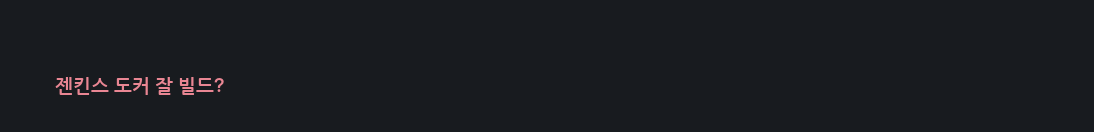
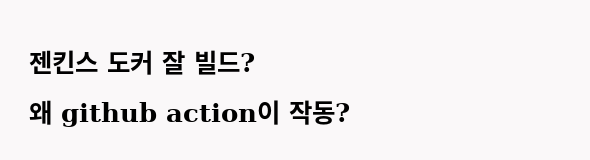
+ 왜 github action이 작동?

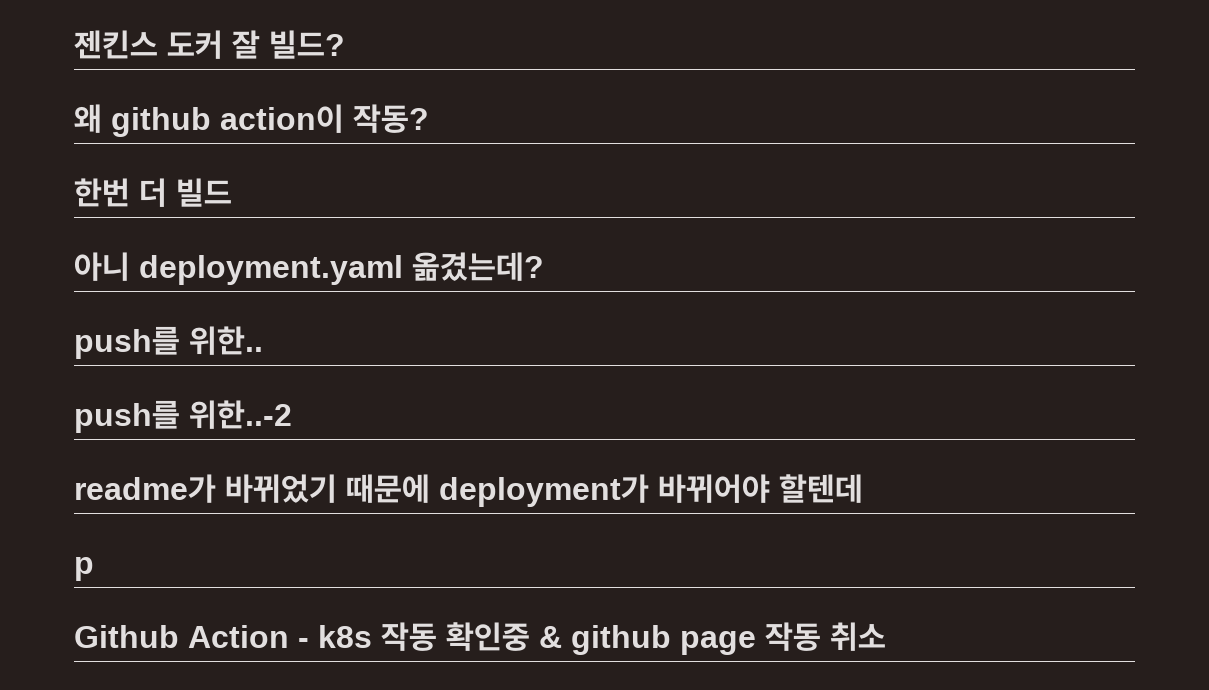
+ 한번 더 빌드
+ 아니 deployment.yaml 옮겼는데?
+ push를 위한..
+ push를 위한..-2
+ readme가 바뀌었기 때문에 deployment가 바뀌어야 할텐데
+ p
+ Github Action - k8s 작동 확인중 & github page 작동 취소

